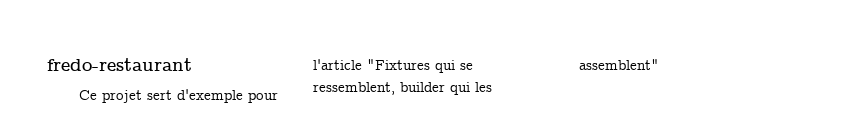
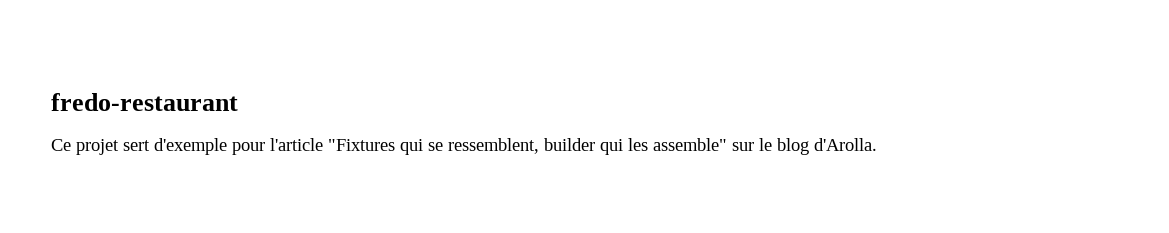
- Ce projet sert d'exemple pour l'article "Fixtures qui se ressemblent, builder qui les assemblent"
+ Ce projet sert d'exemple pour l'article "Fixtures qui se ressemblent, builder qui les assemble" sur le blog d'Arolla.

